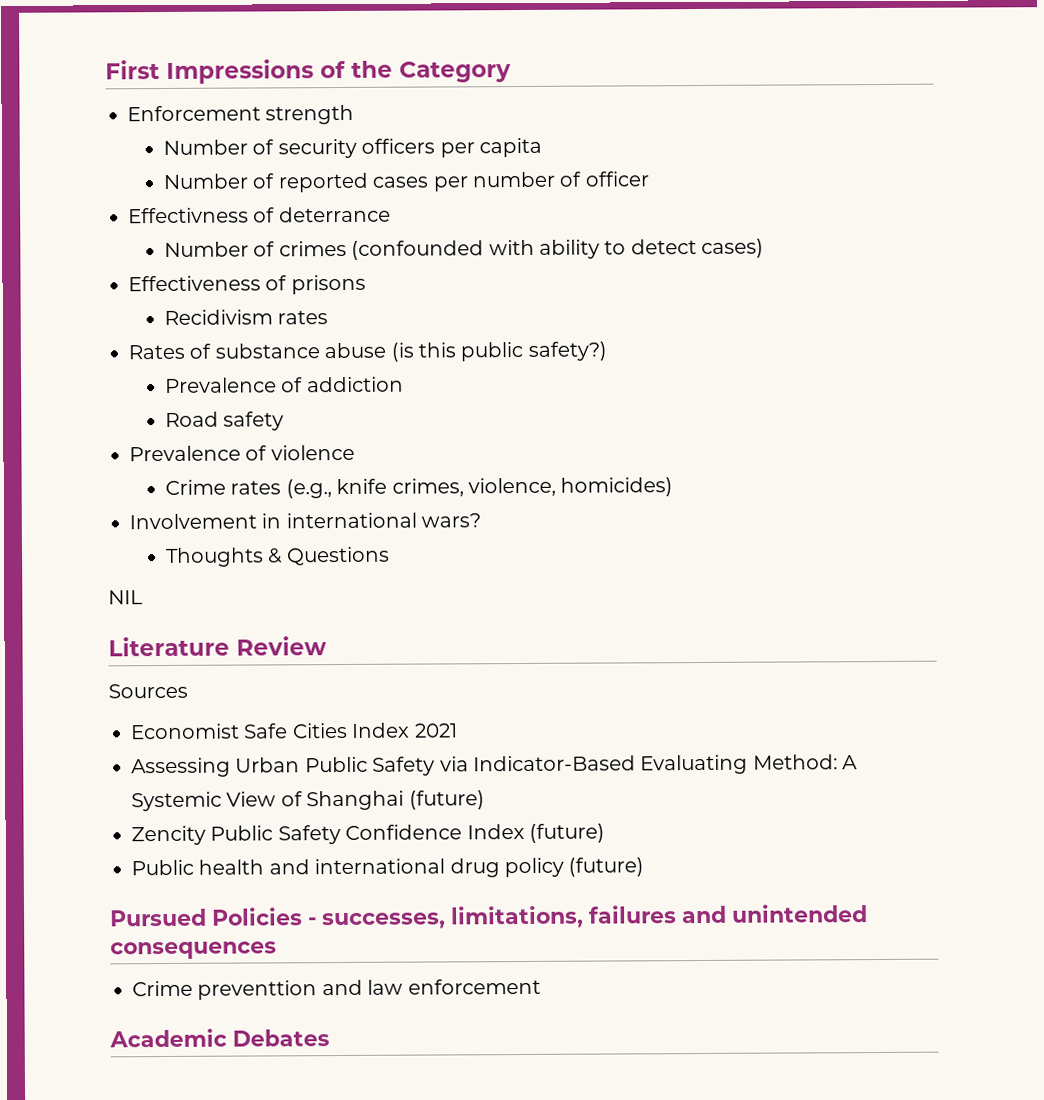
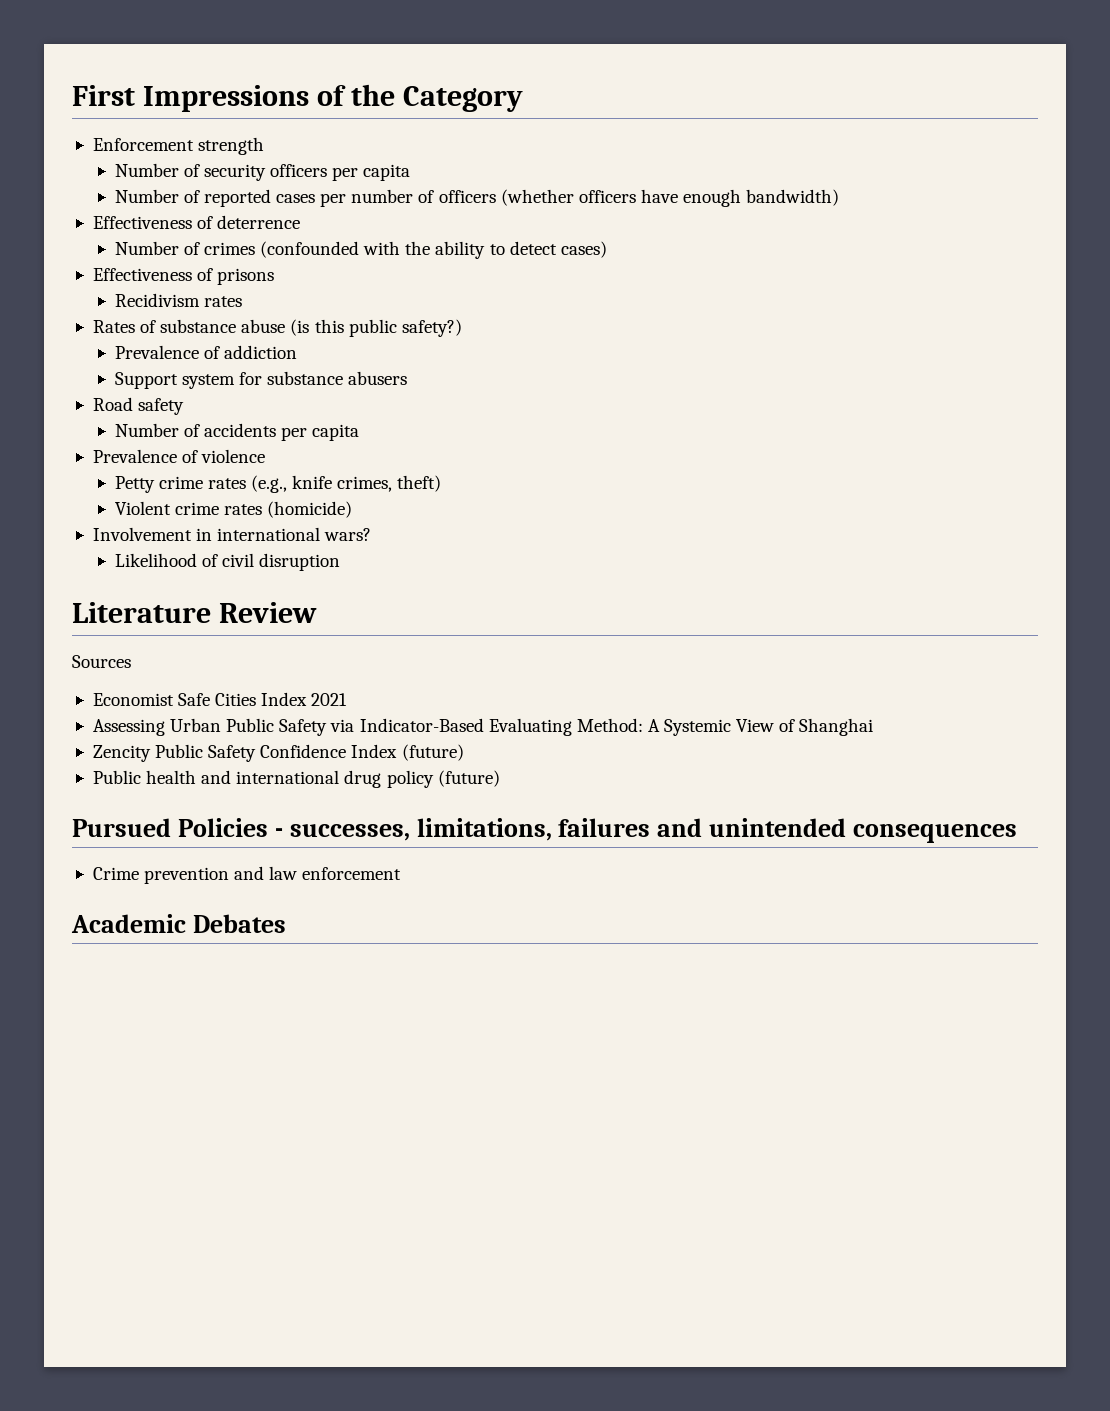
- Number of reported cases per number of officer
- Effectivness of deterrance
+ Number of reported cases per number of officers (whether officers have enough bandwidth)
+ Effectiveness of deterrence
- Number of crimes (confounded with ability to detect cases)
+ Number of crimes (confounded with the ability to detect cases)
+ Support system for substance abusers
  Road safety
+ Number of accidents per capita
- Crime rates (e.g., knife crimes, violence, homicides)
+ Petty crime rates (e.g., knife crimes, theft)
+ Violent crime rates (homicide)
- Thoughts & Questions
- NIL
+ Likelihood of civil disruption
- Assessing Urban Public Safety via Indicator-Based Evaluating Method: A Systemic View of Shanghai (future)
+ Assessing Urban Public Safety via Indicator-Based Evaluating Method: A Systemic View of Shanghai
- Crime preventtion and law enforcement
+ Crime prevention and law enforcement

